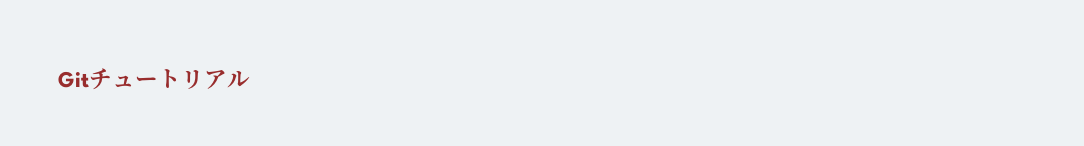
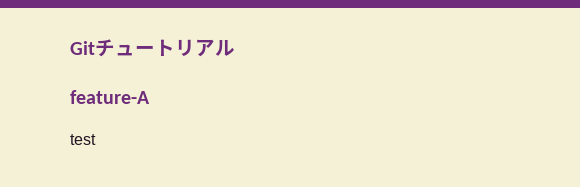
+ feature-A
+ test

